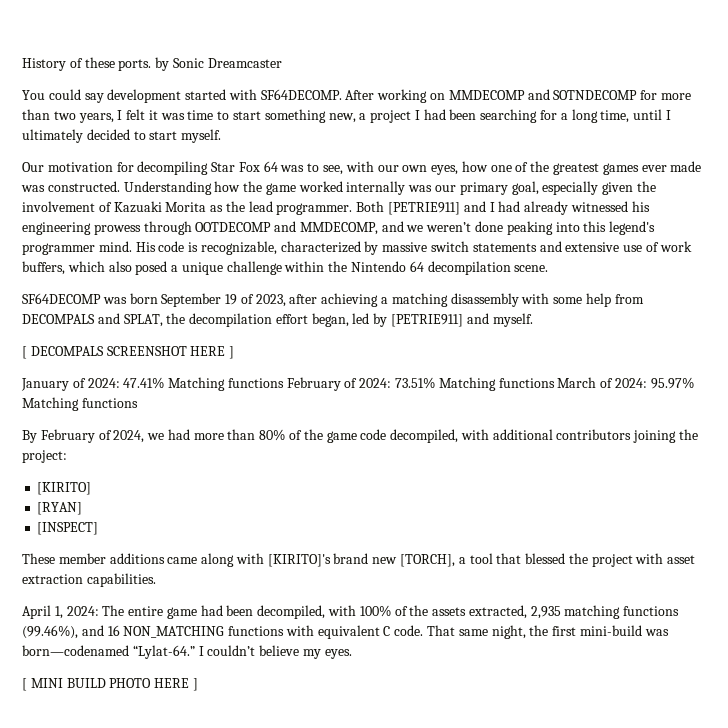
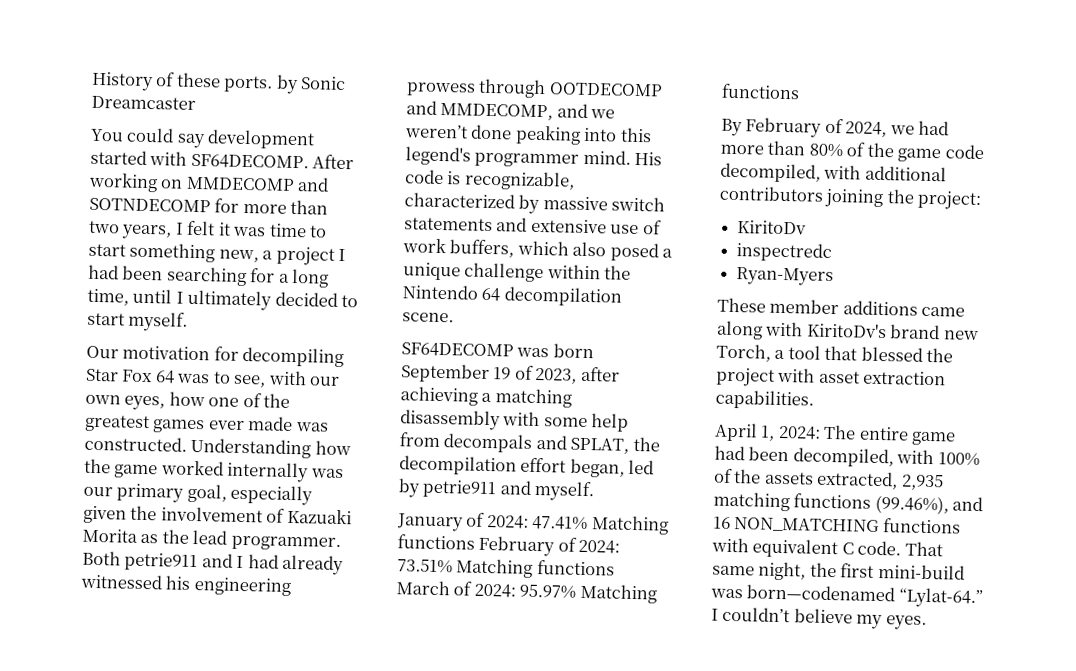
- Both [PETRIE911] and I had already witnessed his engineering prowess through OOTDECOMP and MMDECOMP, and we weren’t done peaking into this legend's programmer mind.
+ Both petrie911 and I had already witnessed his engineering prowess through OOTDECOMP and MMDECOMP, and we weren’t done peaking into this legend's programmer mind.
- SF64DECOMP was born September 19 of 2023, after achieving a matching disassembly with some help from DECOMPALS and SPLAT, the decompilation effort began, led by [PETRIE911] and myself.
+ SF64DECOMP was born September 19 of 2023, after achieving a matching disassembly with some help from decompals and SPLAT, the decompilation effort began, led by petrie911 and myself.
- [ DECOMPALS SCREENSHOT HERE ]
- [KIRITO]
- [RYAN]
- [INSPECT]
+ KiritoDv
+ inspectredc
+ Ryan-Myers
- These member additions came along with [KIRITO]'s brand new [TORCH], a tool that blessed the project with asset extraction capabilities.
+ These member additions came along with KiritoDv's brand new Torch, a tool that blessed the project with asset extraction capabilities.
- [ MINI BUILD PHOTO HERE ]

